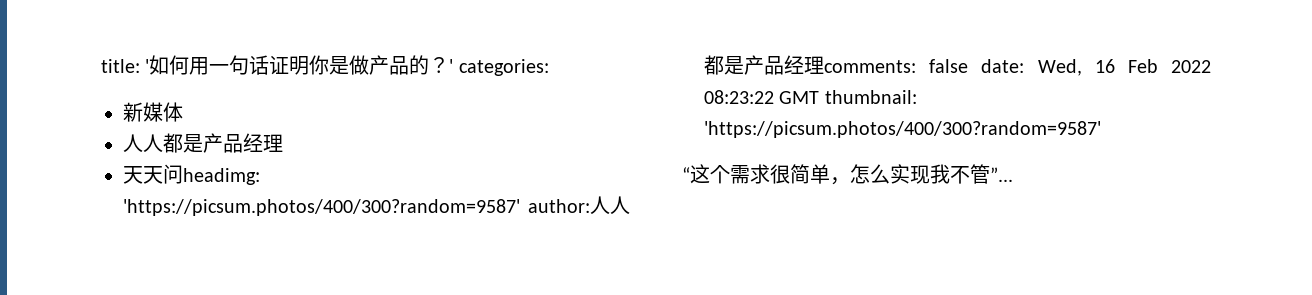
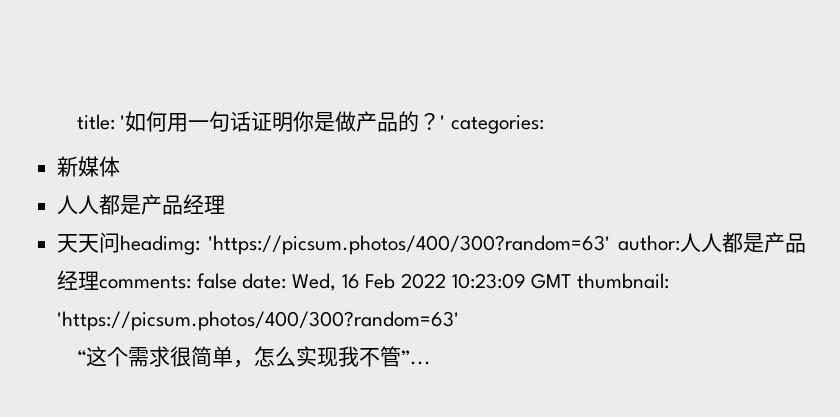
- 天天问headimg: 'https://picsum.photos/400/300?random=9587' author:人人都是产品经理comments: false date: Wed, 16 Feb 2022 08:23:22 GMT thumbnail: 'https://picsum.photos/400/300?random=9587'
+ 天天问headimg: 'https://picsum.photos/400/300?random=63' author:人人都是产品经理comments: false date: Wed, 16 Feb 2022 10:23:09 GMT thumbnail: 'https://picsum.photos/400/300?random=63'

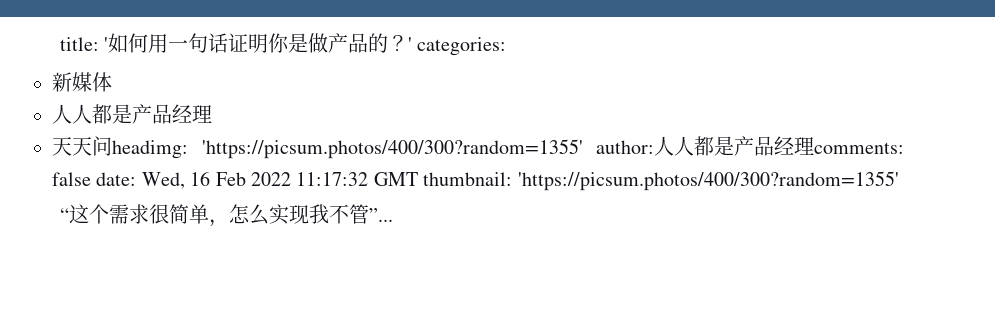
- 天天问headimg: 'https://picsum.photos/400/300?random=63' author:人人都是产品经理comments: false date: Wed, 16 Feb 2022 10:23:09 GMT thumbnail: 'https://picsum.photos/400/300?random=63'
+ 天天问headimg: 'https://picsum.photos/400/300?random=1355' author:人人都是产品经理comments: false date: Wed, 16 Feb 2022 11:17:32 GMT thumbnail: 'https://picsum.photos/400/300?random=1355'

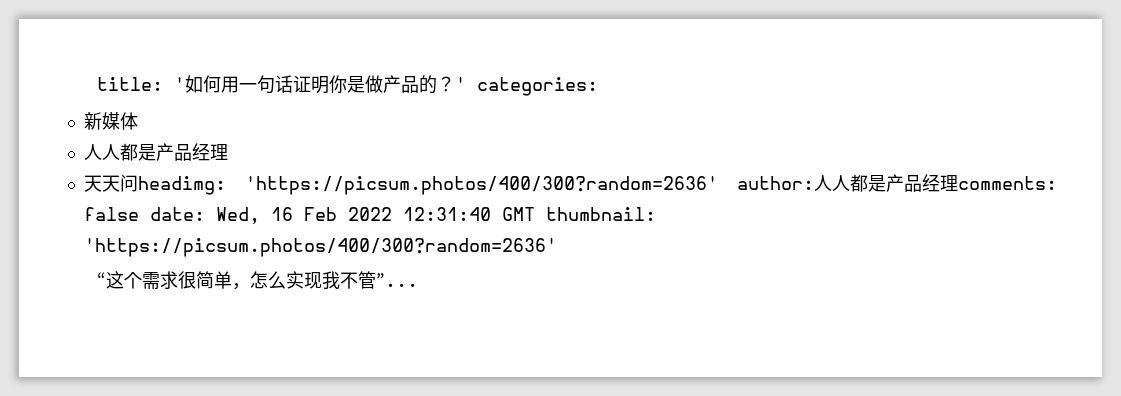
- 天天问headimg: 'https://picsum.photos/400/300?random=1355' author:人人都是产品经理comments: false date: Wed, 16 Feb 2022 11:17:32 GMT thumbnail: 'https://picsum.photos/400/300?random=1355'
+ 天天问headimg: 'https://picsum.photos/400/300?random=2636' author:人人都是产品经理comments: false date: Wed, 16 Feb 2022 12:31:40 GMT thumbnail: 'https://picsum.photos/400/300?random=2636'

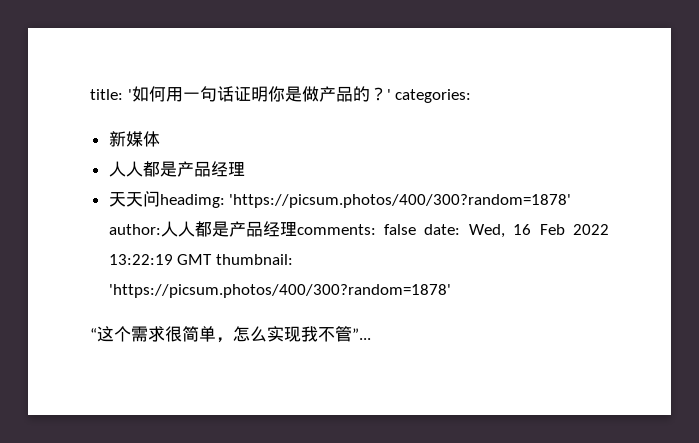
- 天天问headimg: 'https://picsum.photos/400/300?random=2636' author:人人都是产品经理comments: false date: Wed, 16 Feb 2022 12:31:40 GMT thumbnail: 'https://picsum.photos/400/300?random=2636'
+ 天天问headimg: 'https://picsum.photos/400/300?random=1878' author:人人都是产品经理comments: false date: Wed, 16 Feb 2022 13:22:19 GMT thumbnail: 'https://picsum.photos/400/300?random=1878'

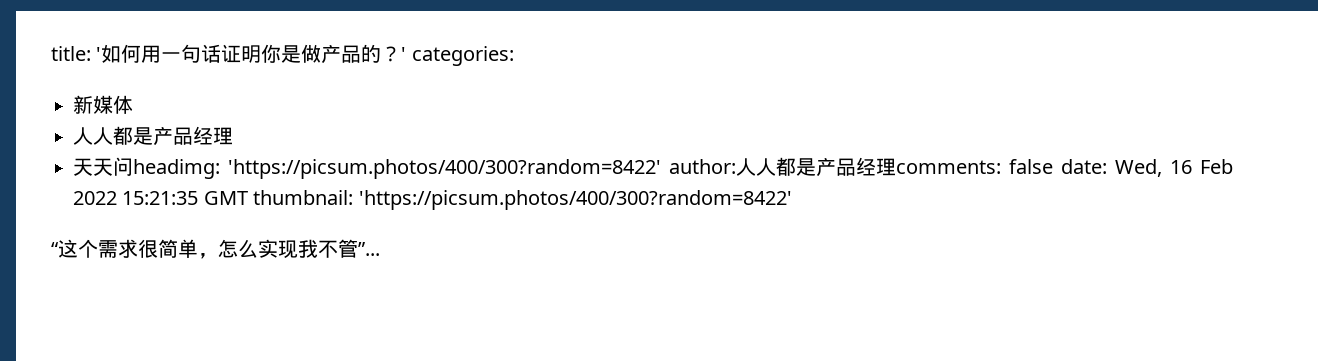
- 天天问headimg: 'https://picsum.photos/400/300?random=1878' author:人人都是产品经理comments: false date: Wed, 16 Feb 2022 13:22:19 GMT thumbnail: 'https://picsum.photos/400/300?random=1878'
+ 天天问headimg: 'https://picsum.photos/400/300?random=8422' author:人人都是产品经理comments: false date: Wed, 16 Feb 2022 15:21:35 GMT thumbnail: 'https://picsum.photos/400/300?random=8422'

